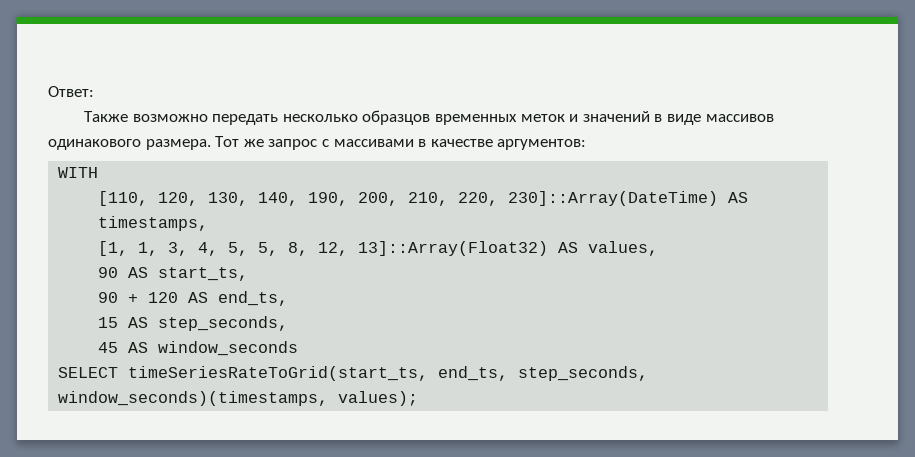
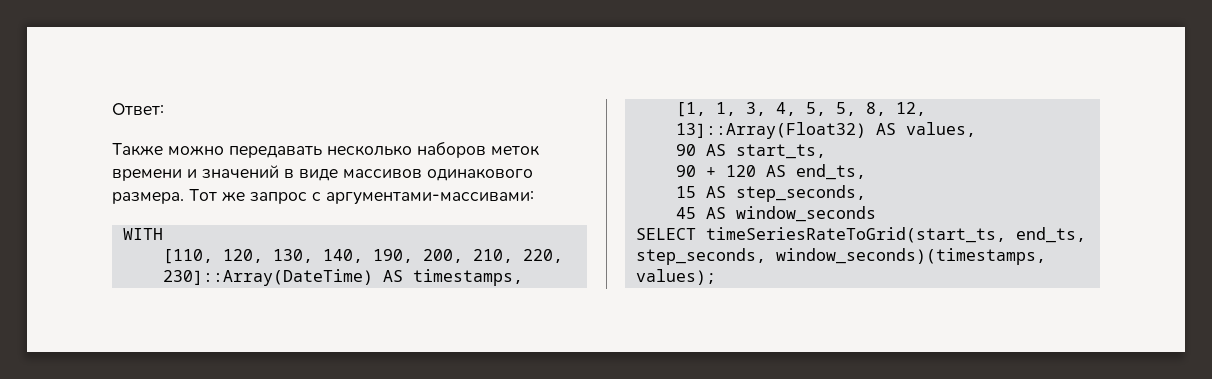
- Также возможно передать несколько образцов временных меток и значений в виде массивов одинакового размера.
+ Также можно передавать несколько наборов меток времени и значений в виде массивов одинакового размера.
- Тот же запрос с массивами в качестве аргументов:
+ Тот же запрос с аргументами-массивами:

